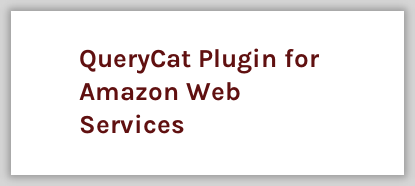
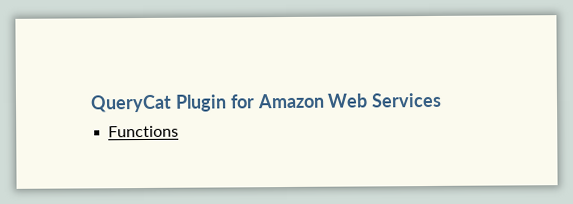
+ Functions

